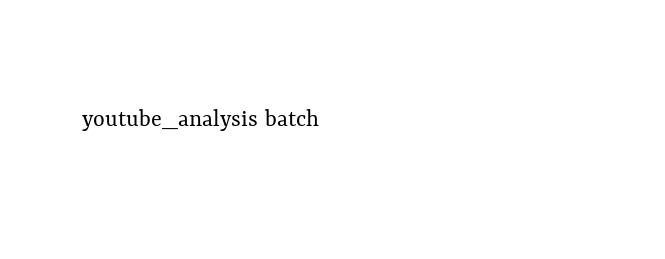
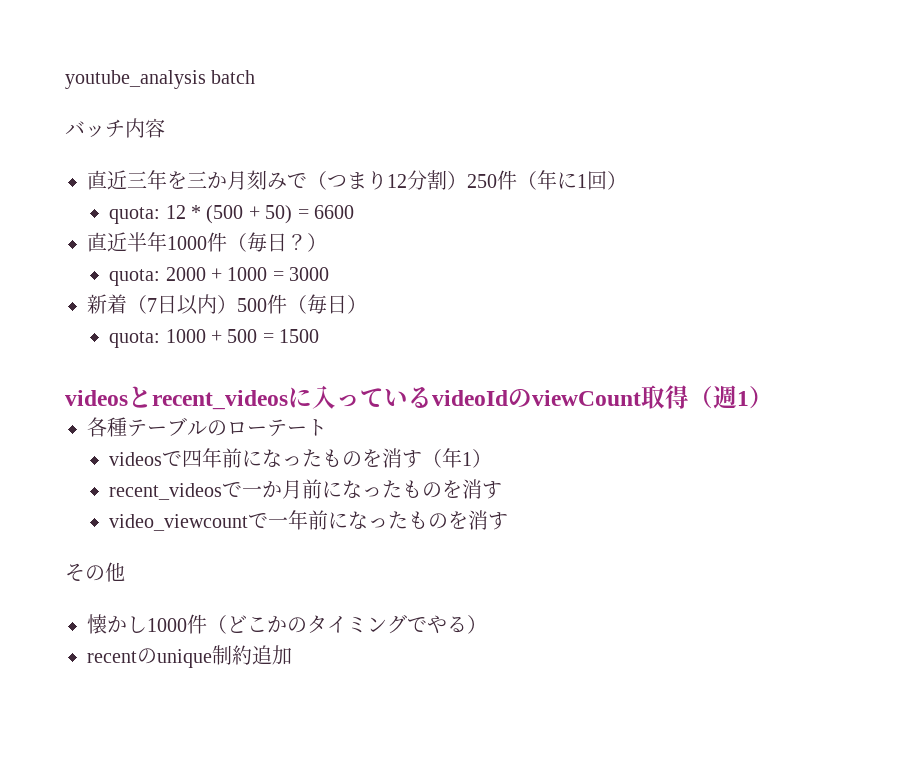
+ バッチ内容
+ 直近三年を三か月刻みで（つまり12分割）250件（年に1回）
+ quota: 12 * (500 + 50) = 6600
+ 直近半年1000件（毎日？）
+ quota: 2000 + 1000 = 3000
+ 新着（7日以内）500件（毎日）
+ quota: 1000 + 500 = 1500
+ videosとrecent_videosに入っているvideoIdのviewCount取得（週1）
+ 各種テーブルのローテート
+ videosで四年前になったものを消す（年1）
+ recent_videosで一か月前になったものを消す
+ video_viewcountで一年前になったものを消す
+ その他
+ 懐かし1000件（どこかのタイミングでやる）
+ recentのunique制約追加

